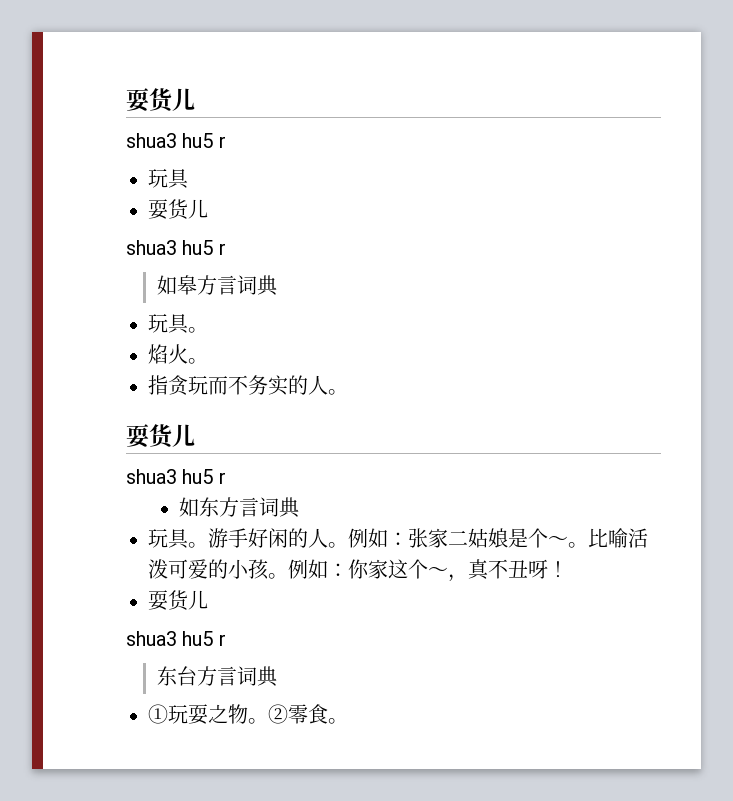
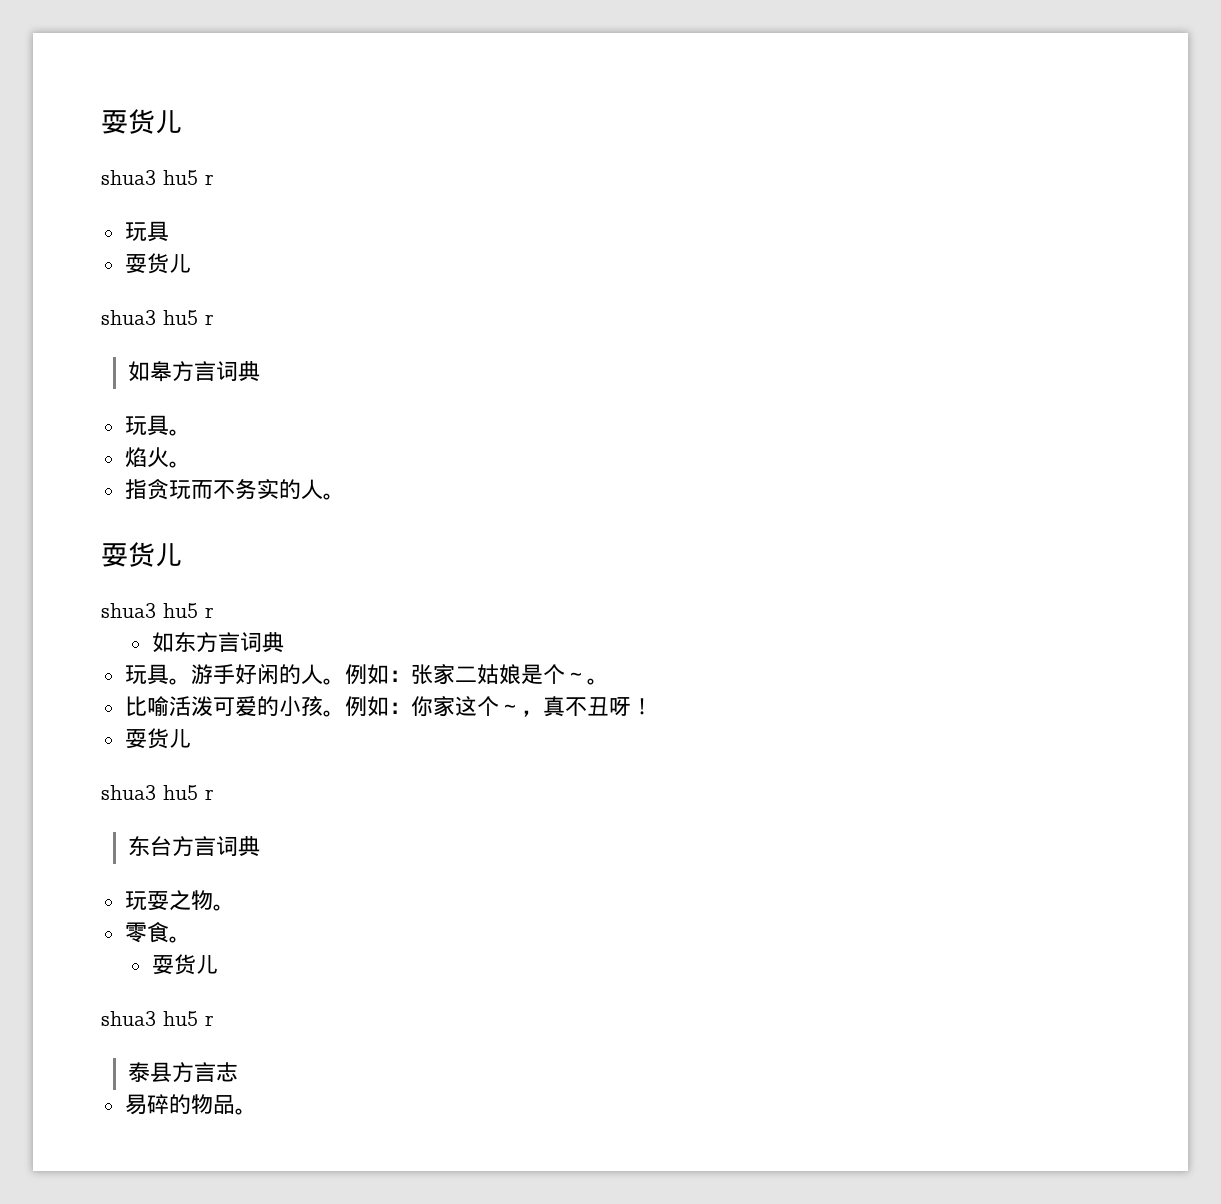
- 例如：张家二姑娘是个～。比喻活泼可爱的小孩。
+ 例如：张家二姑娘是个～。
+ 比喻活泼可爱的小孩。
- ①玩耍之物。②零食。
+ 玩耍之物。
+ 零食。
+ 耍货儿
+ shua3 hu5 r
+ 泰县方言志
+ 易碎的物品。

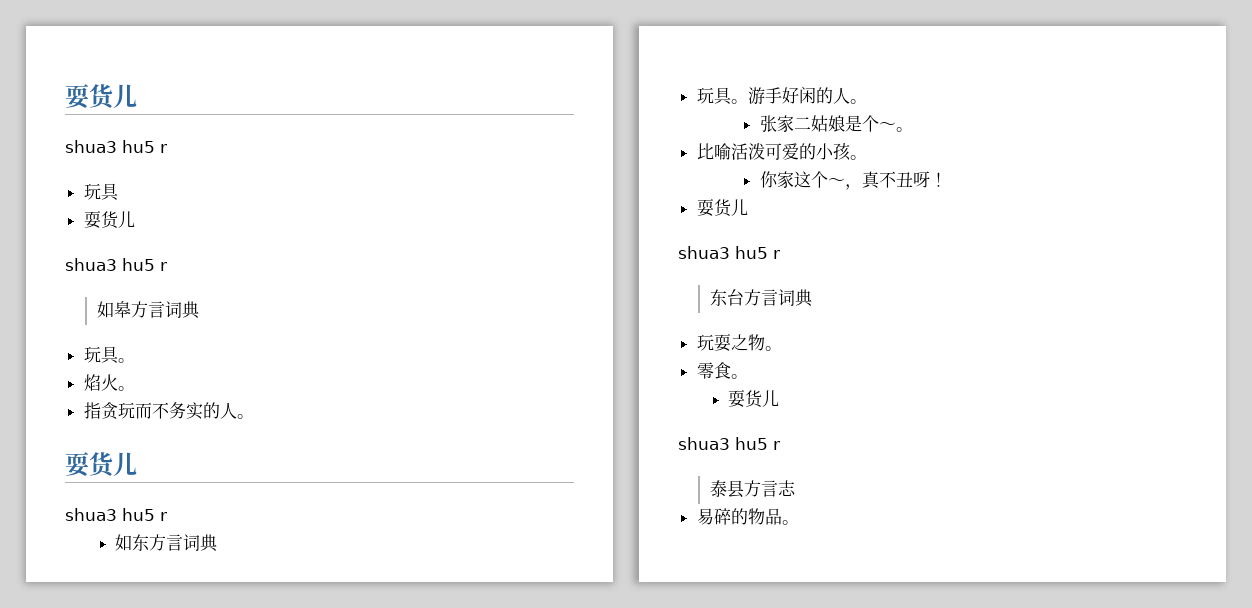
- 游手好闲的人。例如：张家二姑娘是个～。
+ 游手好闲的人。
+ 张家二姑娘是个～。
- 比喻活泼可爱的小孩。例如：你家这个～，真不丑呀！
+ 比喻活泼可爱的小孩。
+ 你家这个～，真不丑呀！

